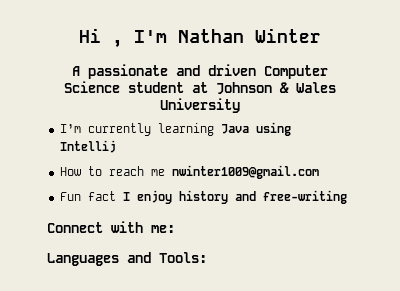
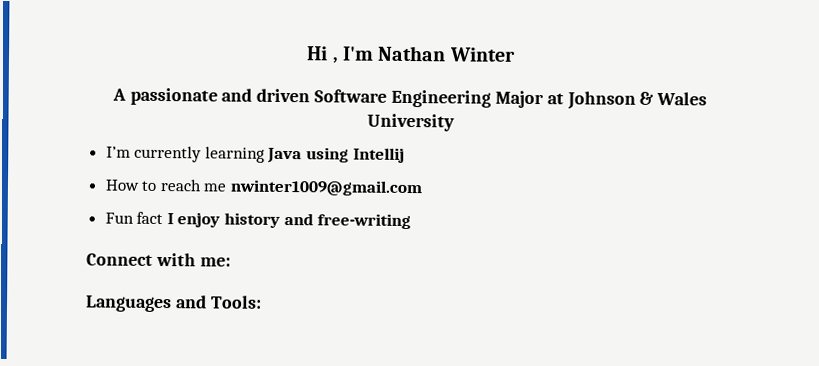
- A passionate and driven Computer Science student at Johnson & Wales University
+ A passionate and driven Software Engineering Major at Johnson & Wales University

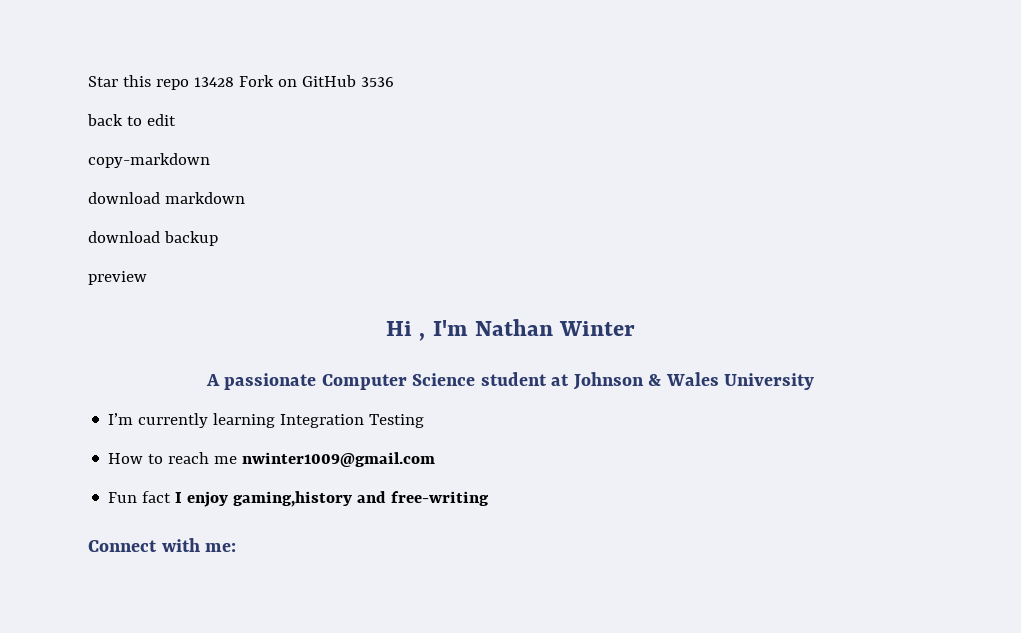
+ Star this repo 13428 Fork on GitHub 3536
+ back to edit
+ copy-markdown
+ download markdown
+ download backup
+ preview
- A passionate and driven Software Engineering Major at Johnson & Wales University
+ A passionate Computer Science student at Johnson & Wales University
- I’m currently learning Java using Intellij
+ I’m currently learning Integration Testing
- Fun fact I enjoy history and free-writing
+ Fun fact I enjoy gaming,history and free-writing
- Languages and Tools:

